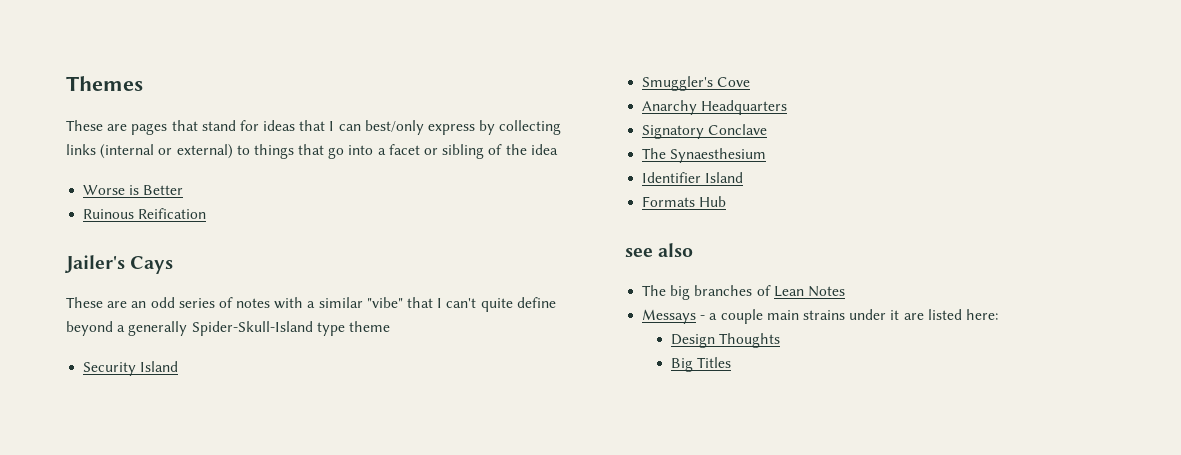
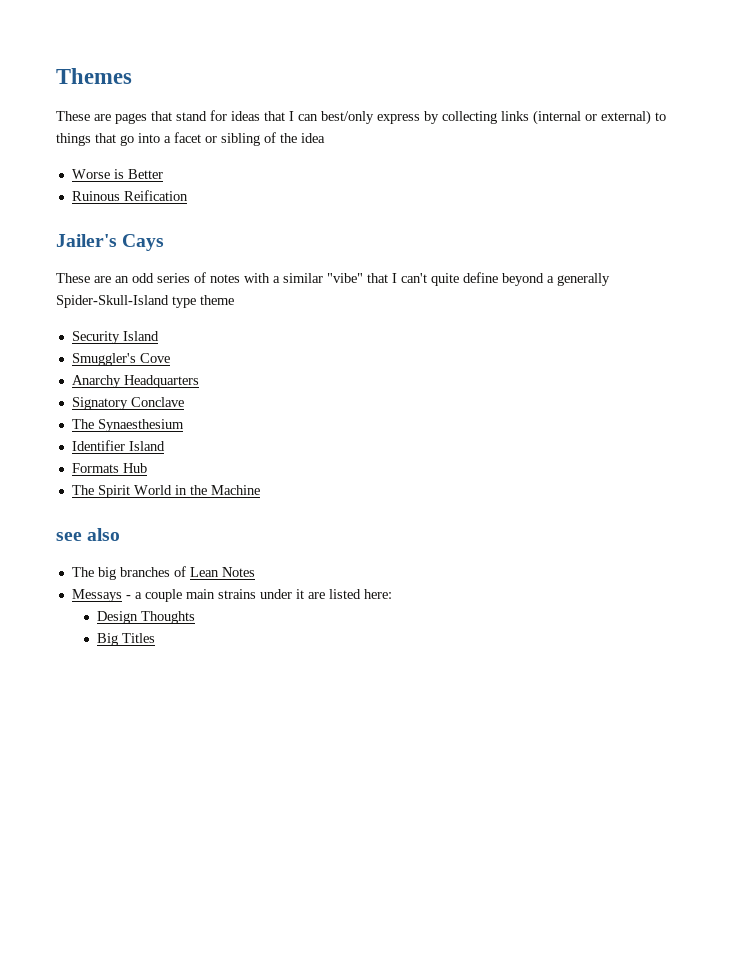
+ The Spirit World in the Machine

